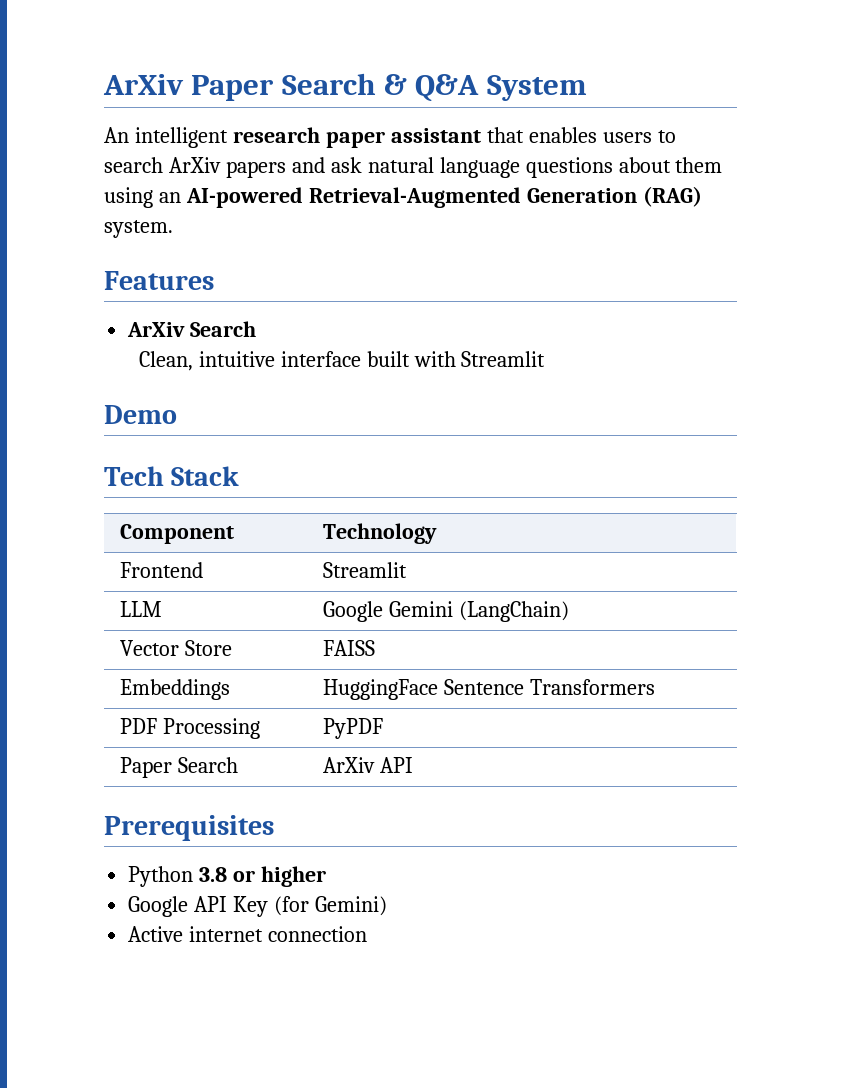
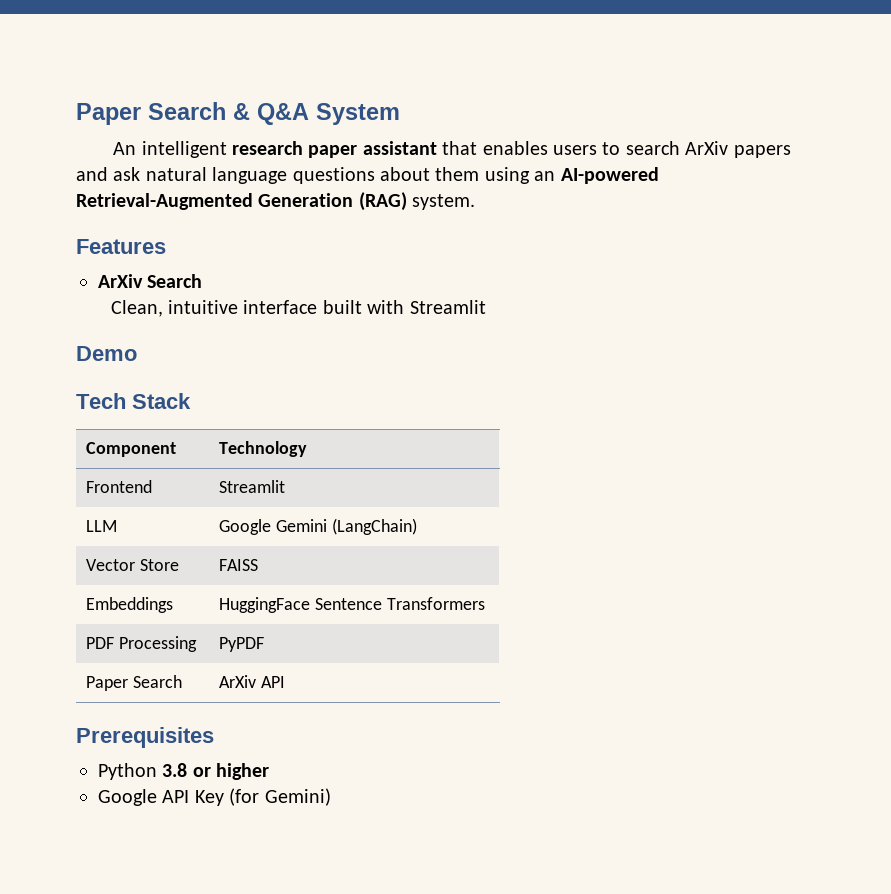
- ArXiv Paper Search & Q&A System
+ Paper Search & Q&A System
- Active internet connection

